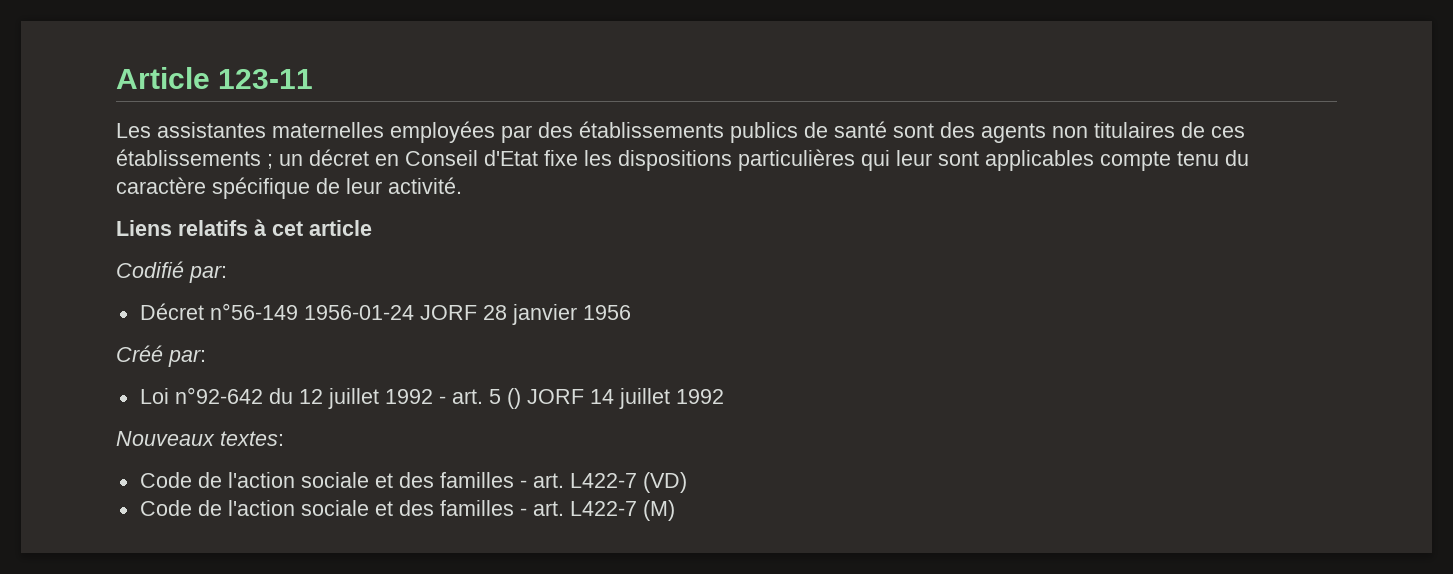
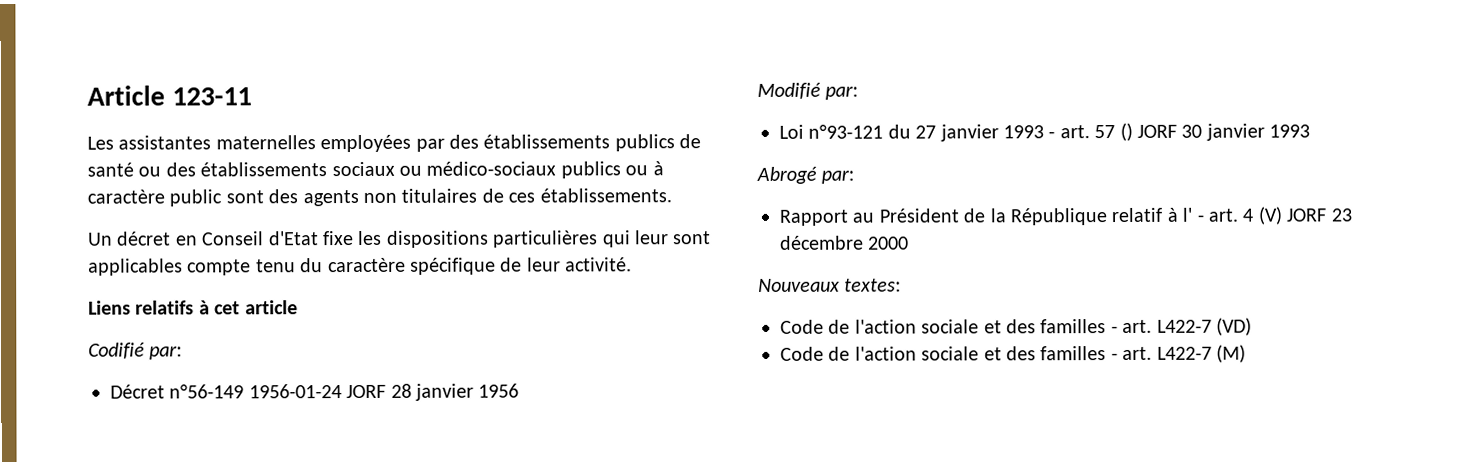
- Les assistantes maternelles employées par des établissements publics de santé sont des agents non titulaires de ces établissements ; un décret en Conseil d'Etat fixe les dispositions particulières qui leur sont applicables compte tenu du caractère spécifique de leur activité.
+ Les assistantes maternelles employées par des établissements publics de santé ou des établissements sociaux ou médico-sociaux publics ou à caractère public sont des agents non titulaires de ces établissements.
+ Un décret en Conseil d'Etat fixe les dispositions particulières qui leur sont applicables compte tenu du caractère spécifique de leur activité.
- Créé par:
+ Modifié par:
- Loi n°92-642 du 12 juillet 1992 - art. 5 () JORF 14 juillet 1992
+ Loi n°93-121 du 27 janvier 1993 - art. 57 () JORF 30 janvier 1993
+ Abrogé par:
+ Rapport au Président de la République relatif à l' - art. 4 (V) JORF 23 décembre 2000

